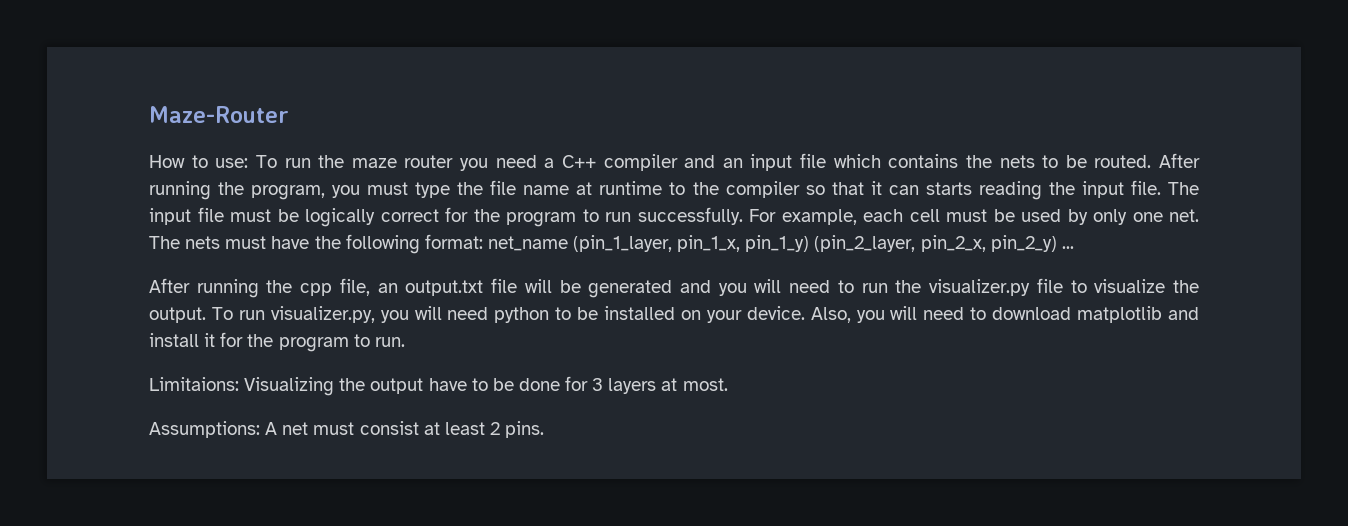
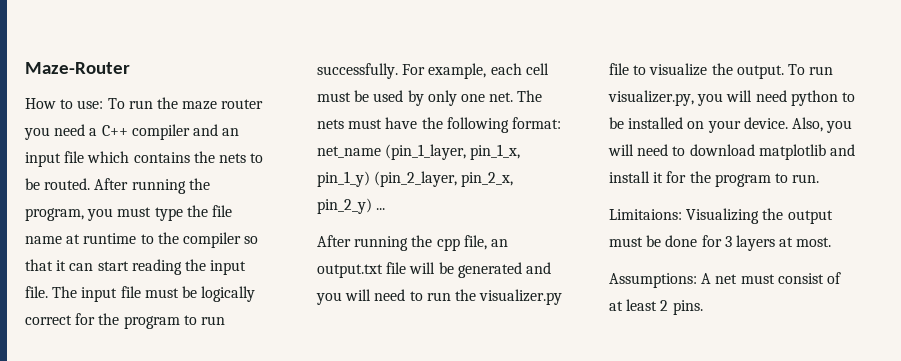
- After running the program, you must type the file name at runtime to the compiler so that it can starts reading the input file.
+ After running the program, you must type the file name at runtime to the compiler so that it can start reading the input file.
- Limitaions: Visualizing the output have to be done for 3 layers at most.
+ Limitaions: Visualizing the output must be done for 3 layers at most.
- Assumptions: A net must consist at least 2 pins.
+ Assumptions: A net must consist of at least 2 pins.

